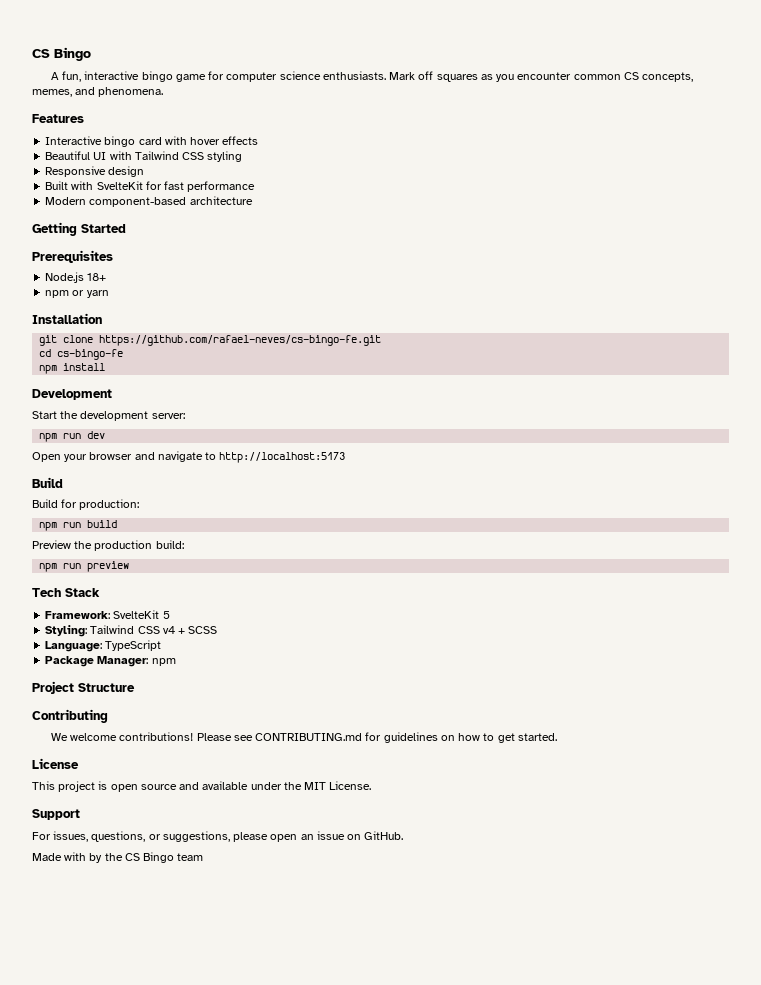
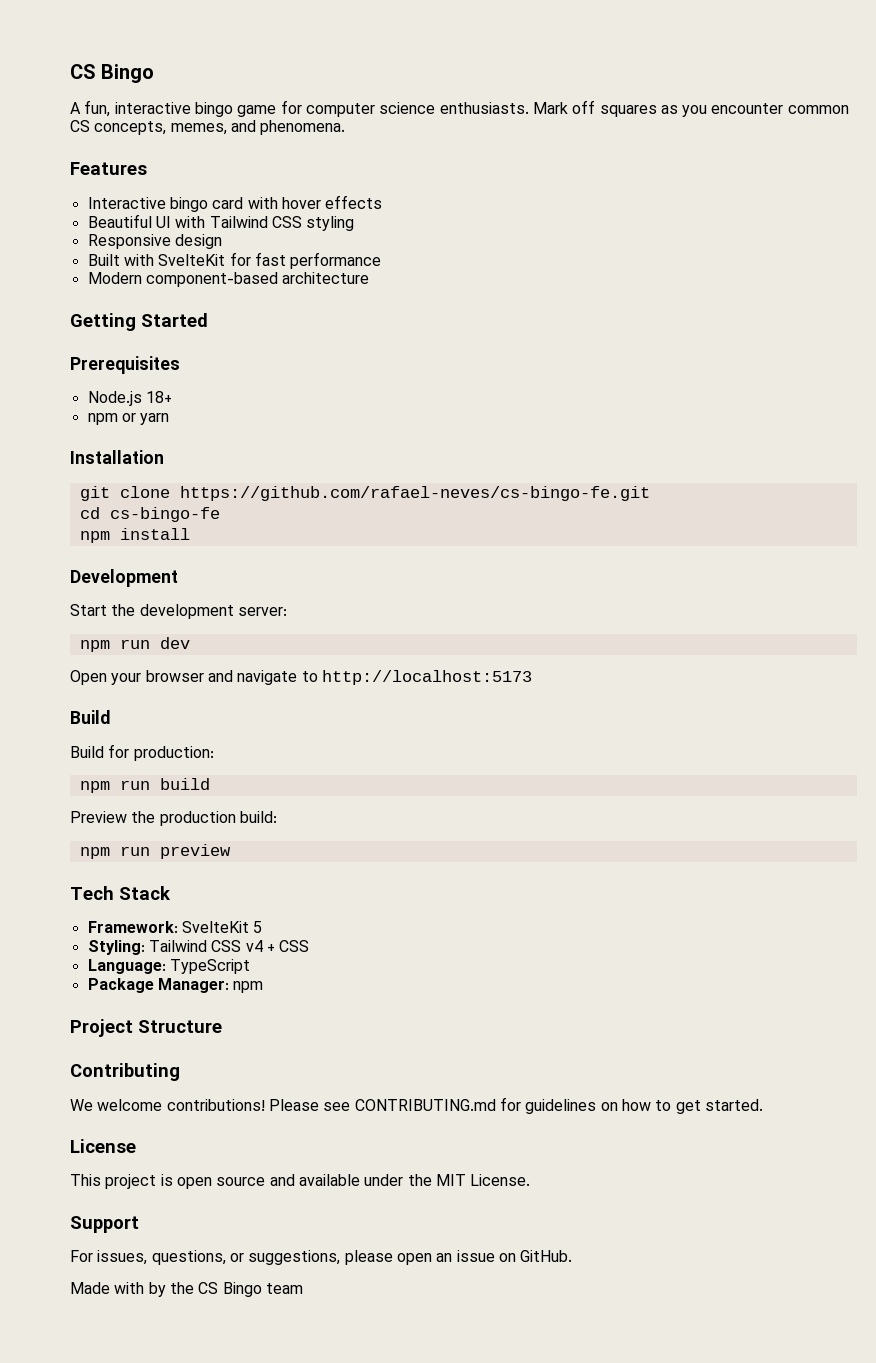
- Styling: Tailwind CSS v4 + SCSS
+ Styling: Tailwind CSS v4 + CSS

